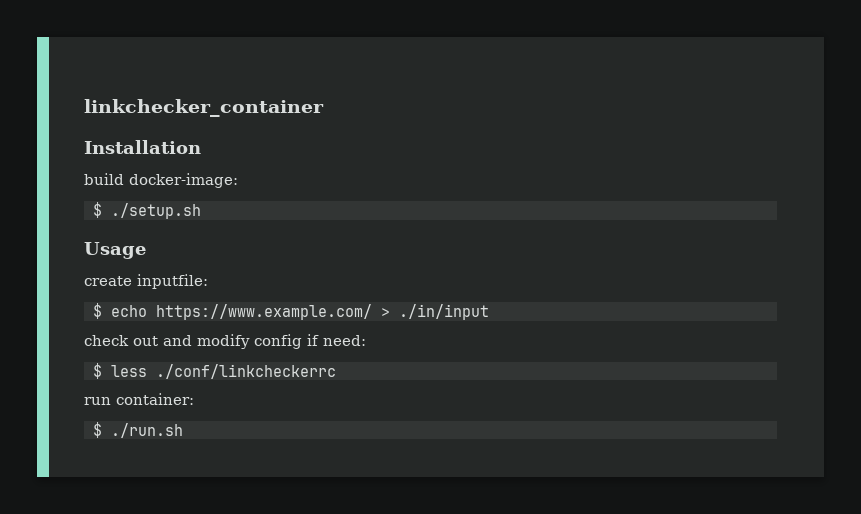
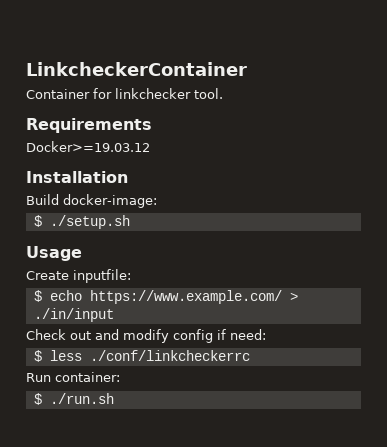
- linkchecker_container
+ LinkcheckerContainer
+ Container for linkchecker tool.
+ Requirements
+ Docker>=19.03.12
- build docker-image:
+ Build docker-image:
- create inputfile:
+ Create inputfile:
- check out and modify config if need:
+ Check out and modify config if need:
- run container:
+ Run container:

